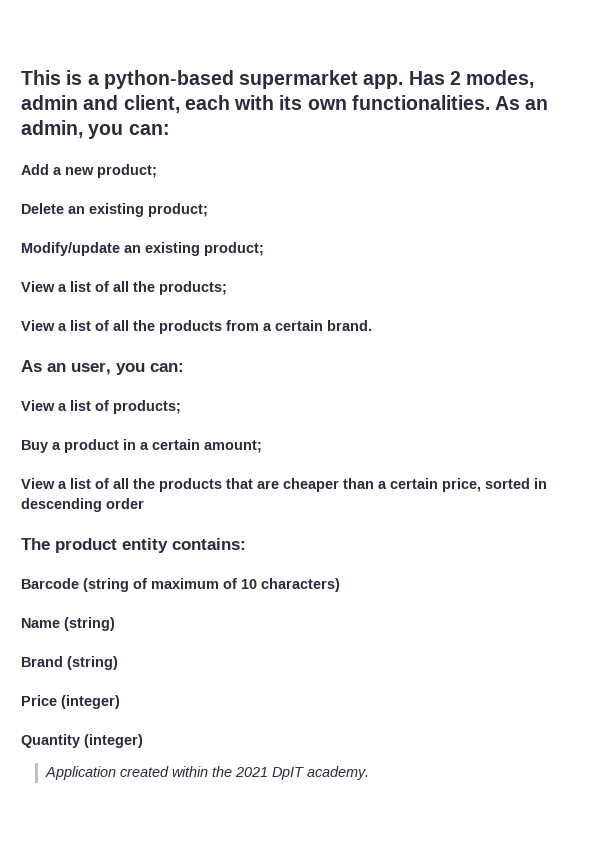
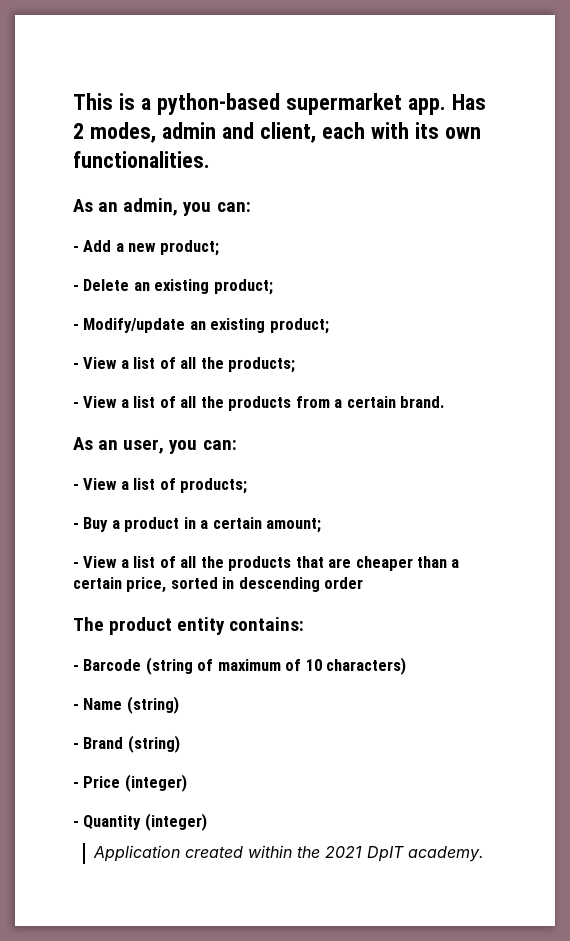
- Has 2 modes, admin and client, each with its own functionalities. As an admin, you can:
+ Has 2 modes, admin and client, each with its own functionalities.
+ As an admin, you can:
- Add a new product;
+ - Add a new product;
- Delete an existing product;
+ - Delete an existing product;
- Modify/update an existing product;
+ - Modify/update an existing product;
- View a list of all the products;
+ - View a list of all the products;
- View a list of all the products from a certain brand.
+ - View a list of all the products from a certain brand.
- View a list of products;
+ - View a list of products;
- Buy a product in a certain amount;
+ - Buy a product in a certain amount;
- View a list of all the products that are cheaper than a certain price, sorted in descending order
+ - View a list of all the products that are cheaper than a certain price, sorted in descending order
- Barcode (string of maximum of 10 characters)
+ - Barcode (string of maximum of 10 characters)
- Name (string)
+ - Name (string)
- Brand (string)
+ - Brand (string)
- Price (integer)
+ - Price (integer)
- Quantity (integer)
+ - Quantity (integer)

